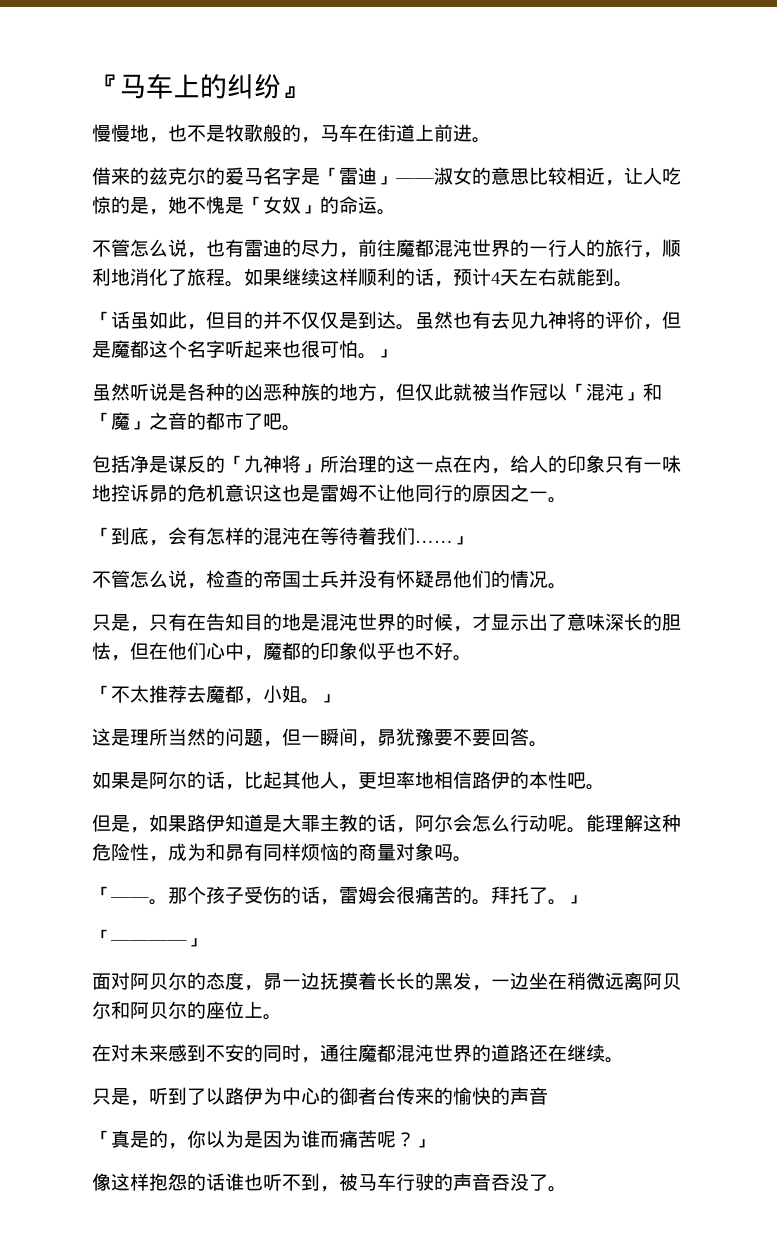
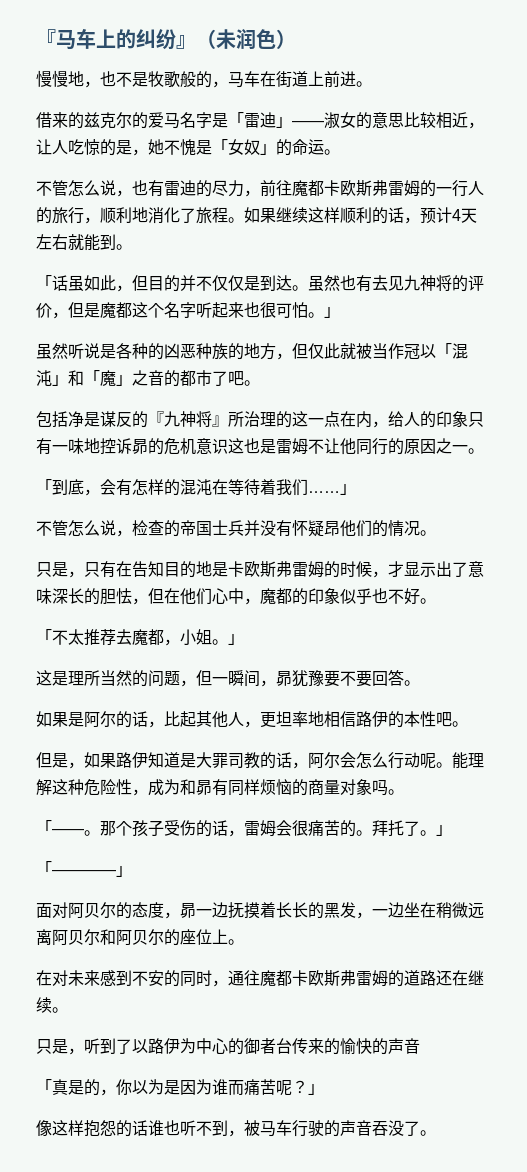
- 『马车上的纠纷』
+ 『马车上的纠纷』（未润色）
- 不管怎么说，也有雷迪的尽力，前往魔都混沌世界的一行人的旅行，顺利地消化了旅程。
+ 不管怎么说，也有雷迪的尽力，前往魔都卡欧斯弗雷姆的一行人的旅行，顺利地消化了旅程。
- 包括净是谋反的「九神将」所治理的这一点在内，给人的印象只有一味地控诉昴的危机意识这也是雷姆不让他同行的原因之一。
+ 包括净是谋反的『九神将』所治理的这一点在内，给人的印象只有一味地控诉昴的危机意识这也是雷姆不让他同行的原因之一。
- 只是，只有在告知目的地是混沌世界的时候，才显示出了意味深长的胆怯，但在他们心中，魔都的印象似乎也不好。
+ 只是，只有在告知目的地是卡欧斯弗雷姆的时候，才显示出了意味深长的胆怯，但在他们心中，魔都的印象似乎也不好。
- 但是，如果路伊知道是大罪主教的话，阿尔会怎么行动呢。
+ 但是，如果路伊知道是大罪司教的话，阿尔会怎么行动呢。
- 在对未来感到不安的同时，通往魔都混沌世界的道路还在继续。
+ 在对未来感到不安的同时，通往魔都卡欧斯弗雷姆的道路还在继续。

